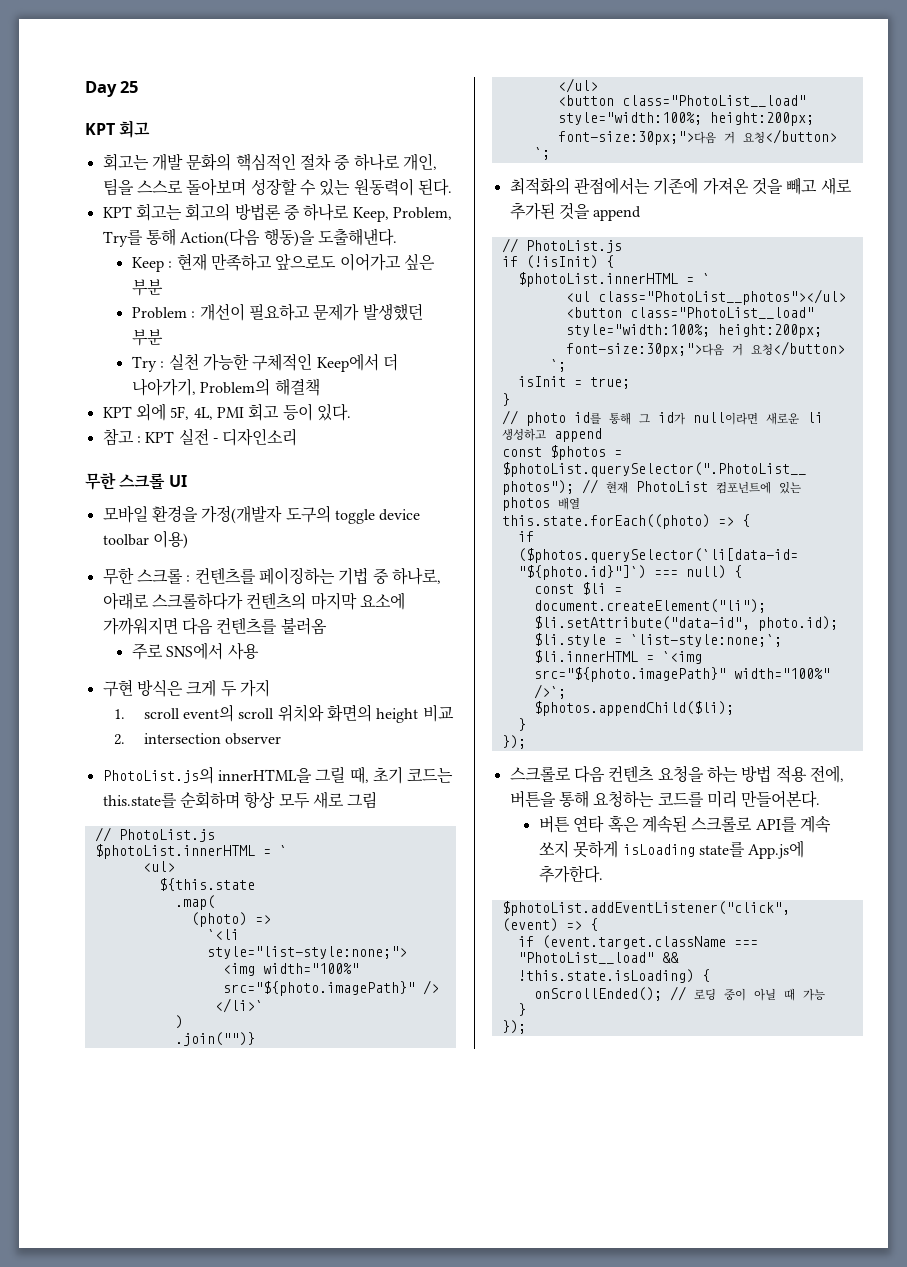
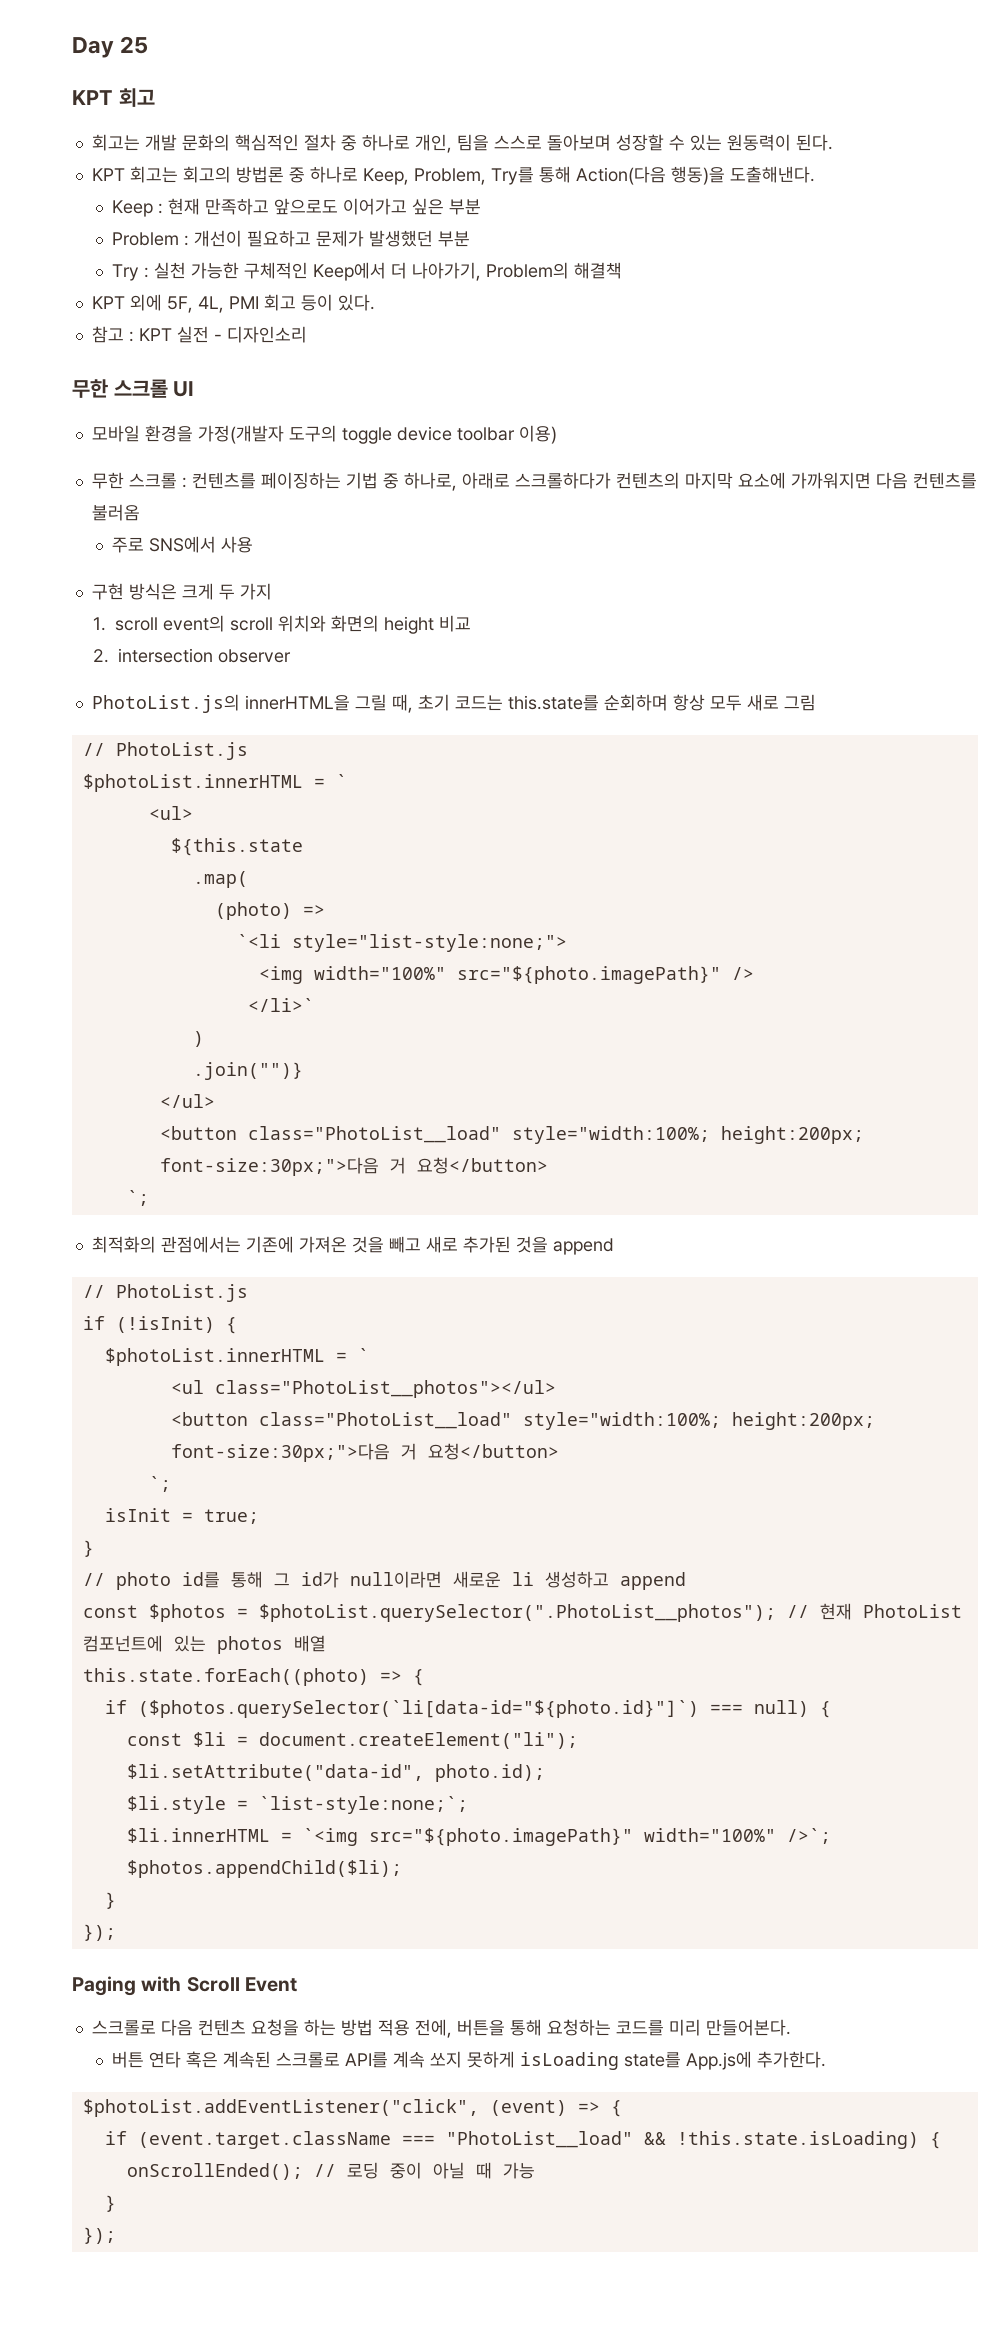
+ Paging with Scroll Event

